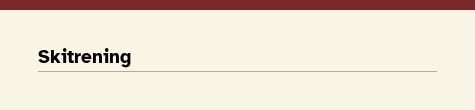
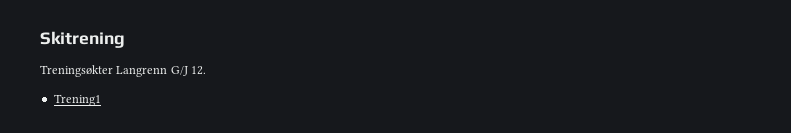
+ Treningsøkter Langrenn G/J 12.
+ Trening1

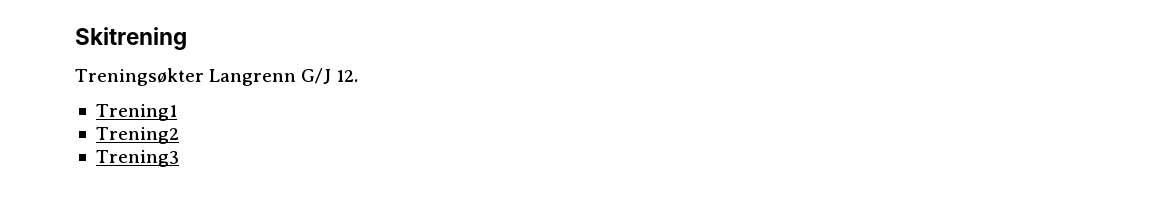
+ Trening2
+ Trening3

